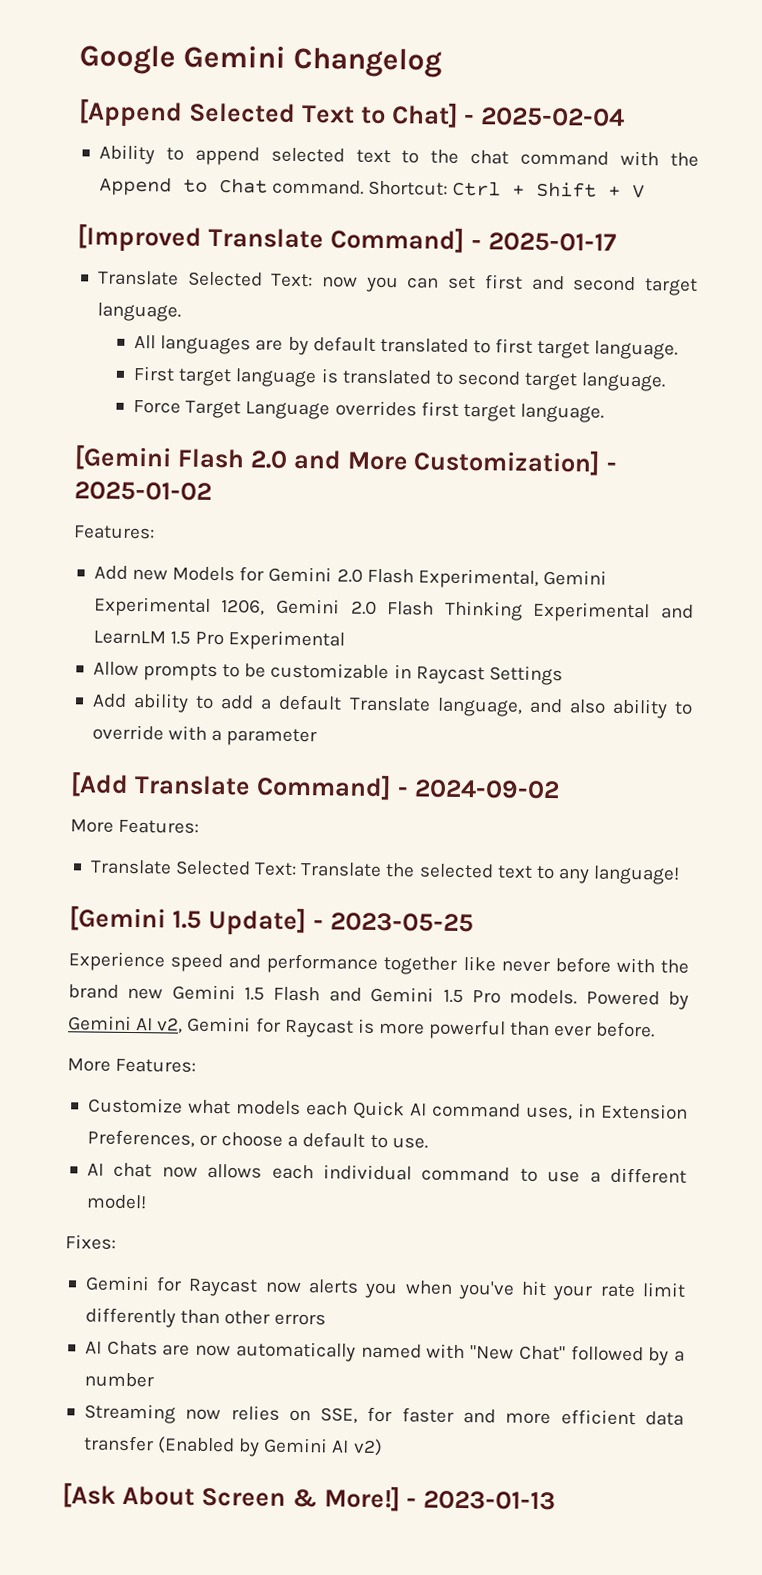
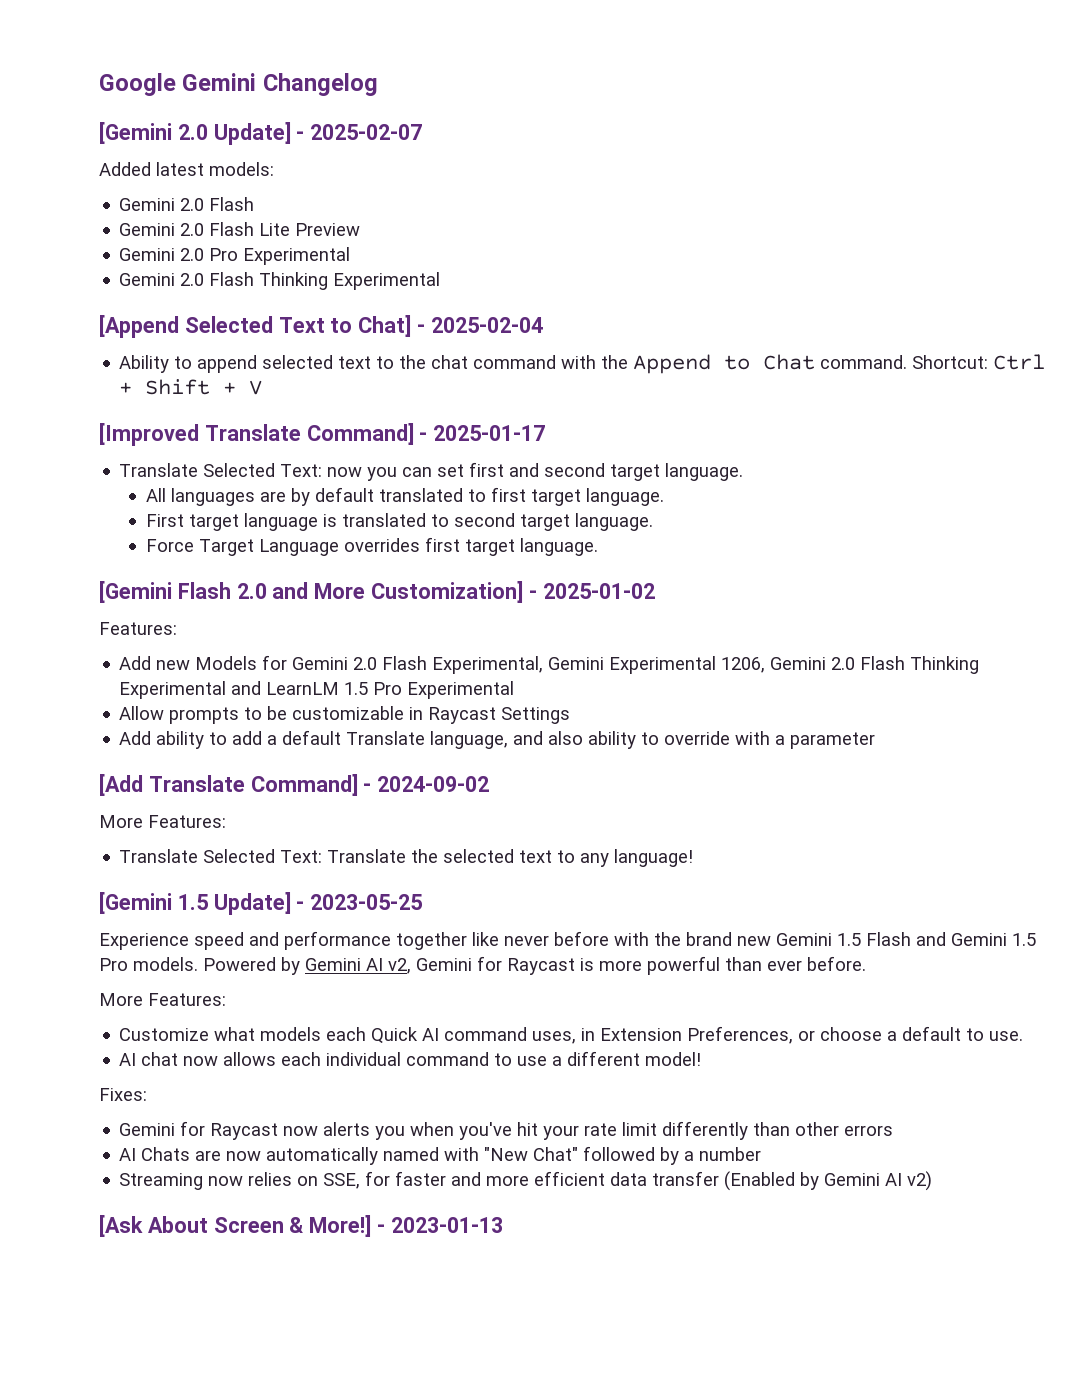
+ [Gemini 2.0 Update] - 2025-02-07
+ Added latest models:
+ Gemini 2.0 Flash
+ Gemini 2.0 Flash Lite Preview
+ Gemini 2.0 Pro Experimental
+ Gemini 2.0 Flash Thinking Experimental

